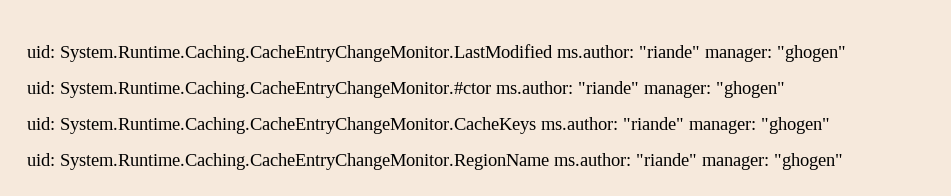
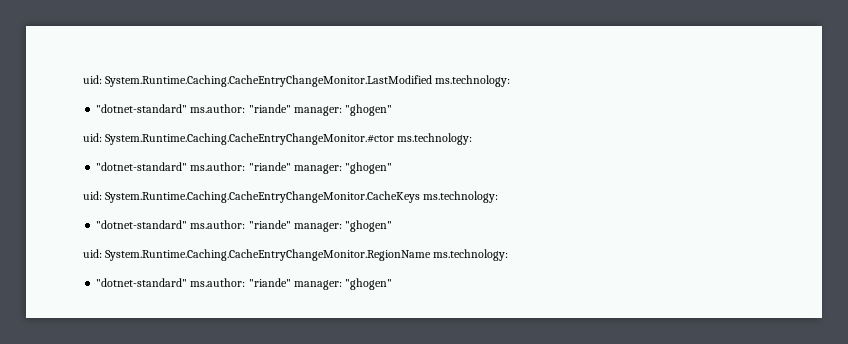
- uid: System.Runtime.Caching.CacheEntryChangeMonitor.LastModified ms.author: "riande" manager: "ghogen"
+ uid: System.Runtime.Caching.CacheEntryChangeMonitor.LastModified ms.technology:
+ "dotnet-standard" ms.author: "riande" manager: "ghogen"
- uid: System.Runtime.Caching.CacheEntryChangeMonitor.#ctor ms.author: "riande" manager: "ghogen"
+ uid: System.Runtime.Caching.CacheEntryChangeMonitor.#ctor ms.technology:
+ "dotnet-standard" ms.author: "riande" manager: "ghogen"
- uid: System.Runtime.Caching.CacheEntryChangeMonitor.CacheKeys ms.author: "riande" manager: "ghogen"
+ uid: System.Runtime.Caching.CacheEntryChangeMonitor.CacheKeys ms.technology:
+ "dotnet-standard" ms.author: "riande" manager: "ghogen"
- uid: System.Runtime.Caching.CacheEntryChangeMonitor.RegionName ms.author: "riande" manager: "ghogen"
+ uid: System.Runtime.Caching.CacheEntryChangeMonitor.RegionName ms.technology:
+ "dotnet-standard" ms.author: "riande" manager: "ghogen"

